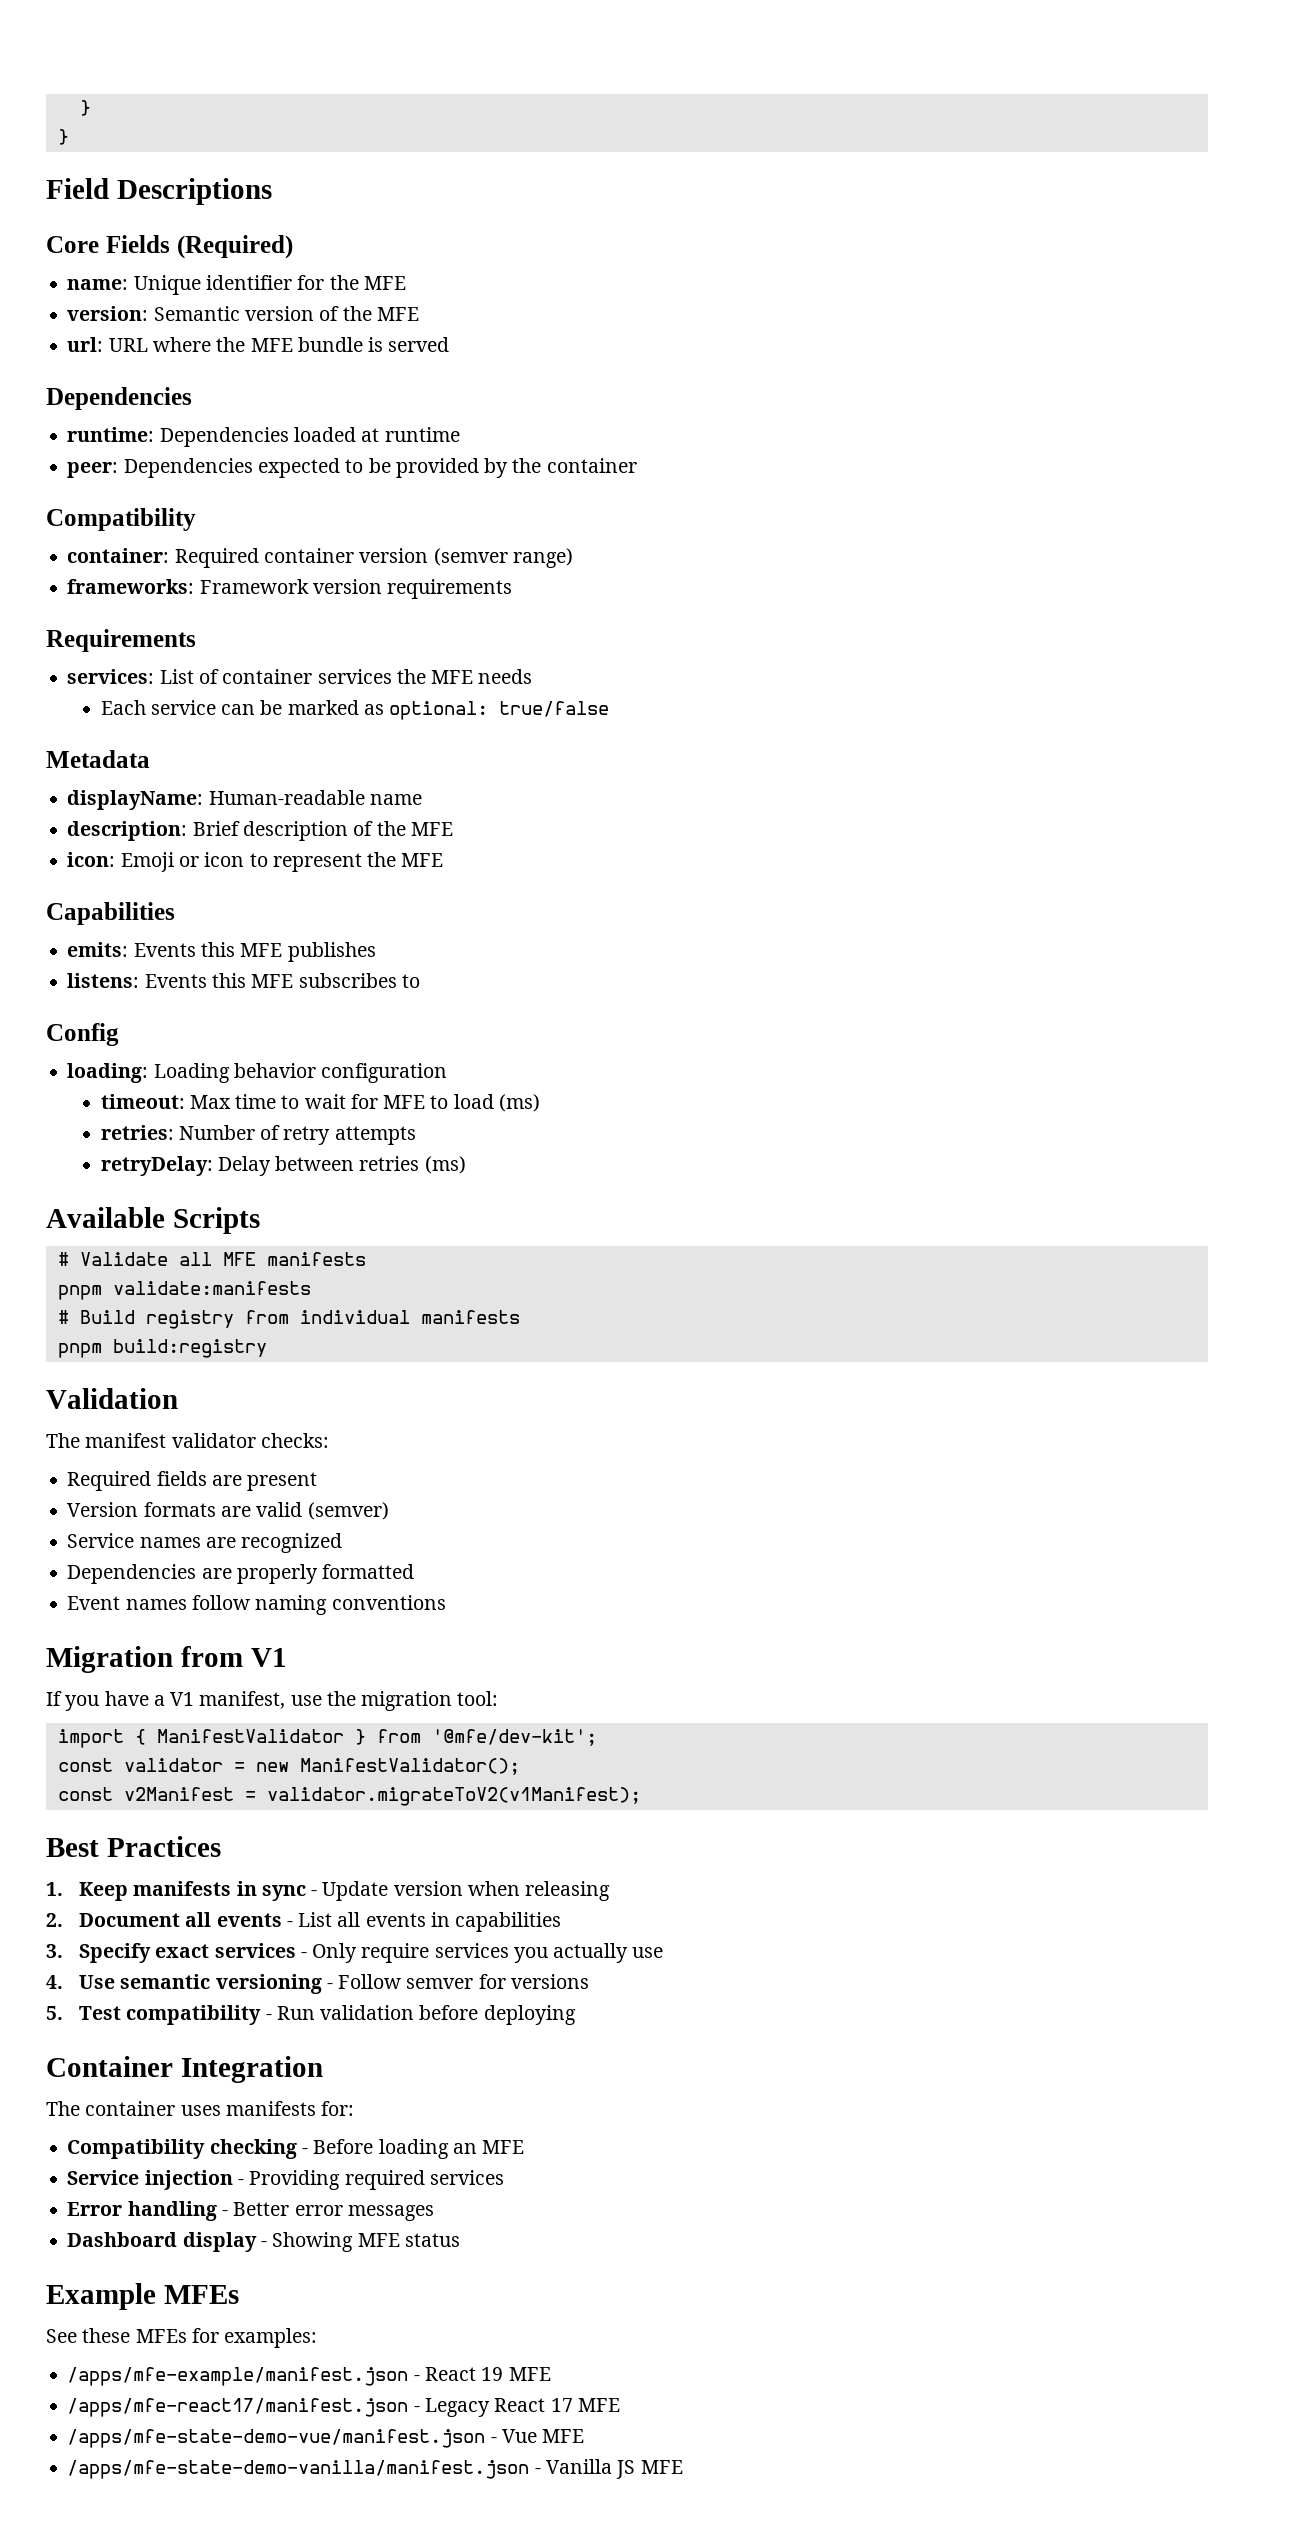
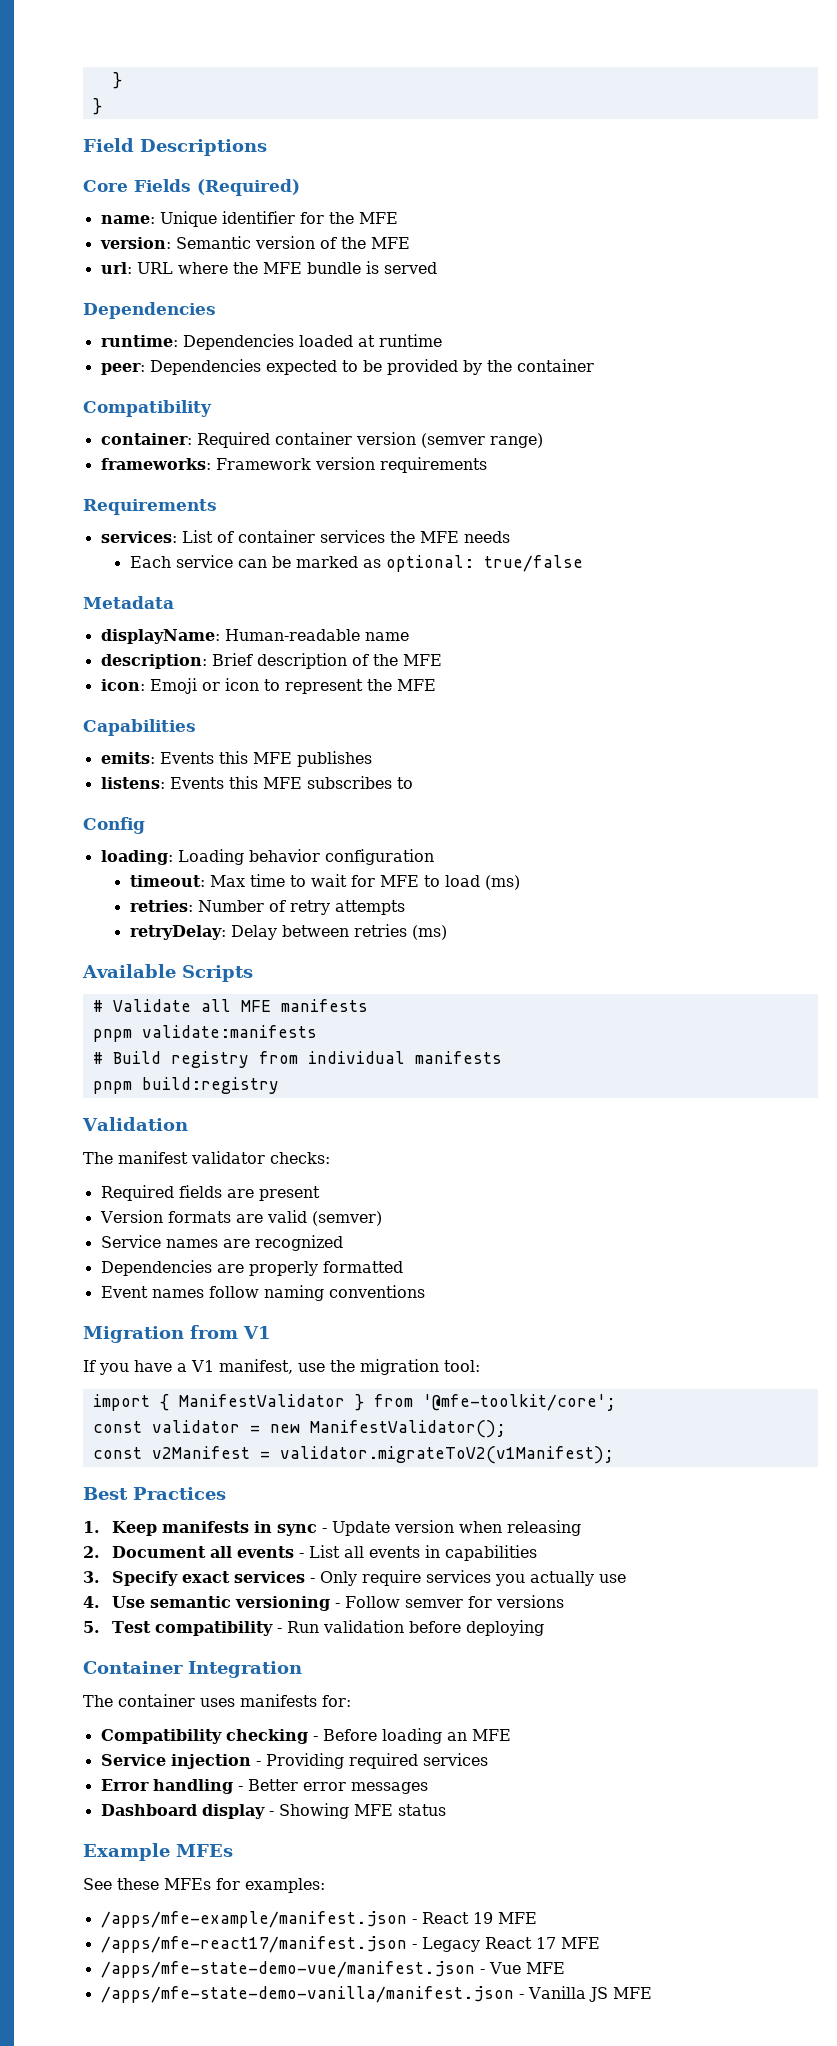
- import { ManifestValidator } from '@mfe/dev-kit';
+ import { ManifestValidator } from '@mfe-toolkit/core';

